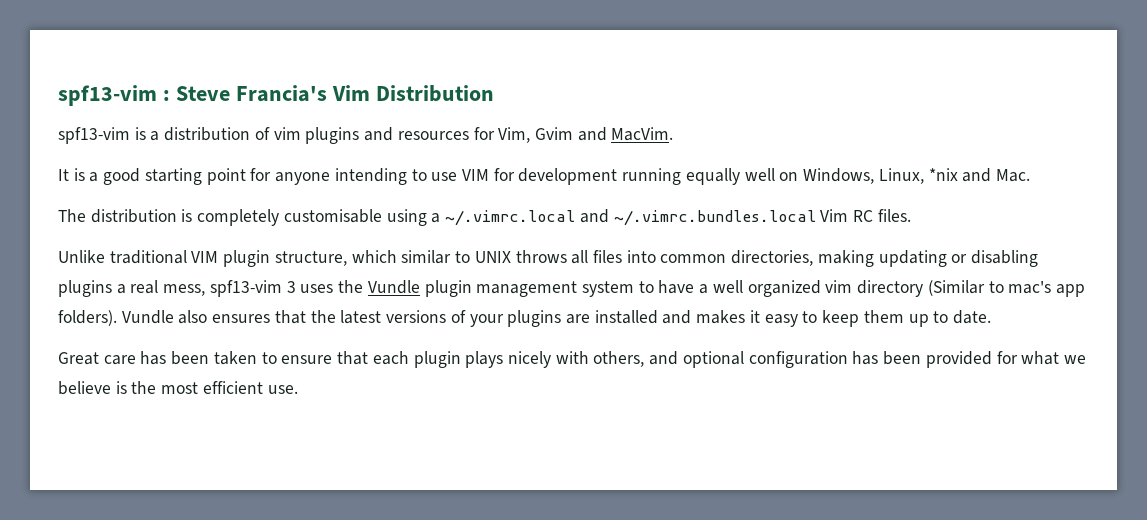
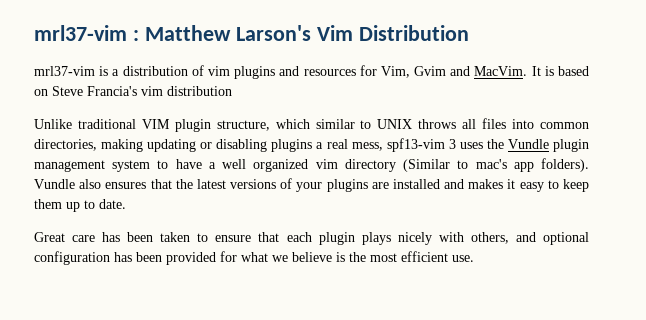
- spf13-vim : Steve Francia's Vim Distribution
+ mrl37-vim : Matthew Larson's Vim Distribution
- spf13-vim is a distribution of vim plugins and resources for Vim, Gvim and MacVim.
- It is a good starting point for anyone intending to use VIM for development running equally well on Windows, Linux, *nix and Mac.
- The distribution is completely customisable using a ~/.vimrc.local and ~/.vimrc.bundles.local Vim RC files.
+ mrl37-vim is a distribution of vim plugins and resources for Vim, Gvim and MacVim. It is based on Steve Francia's vim distribution

